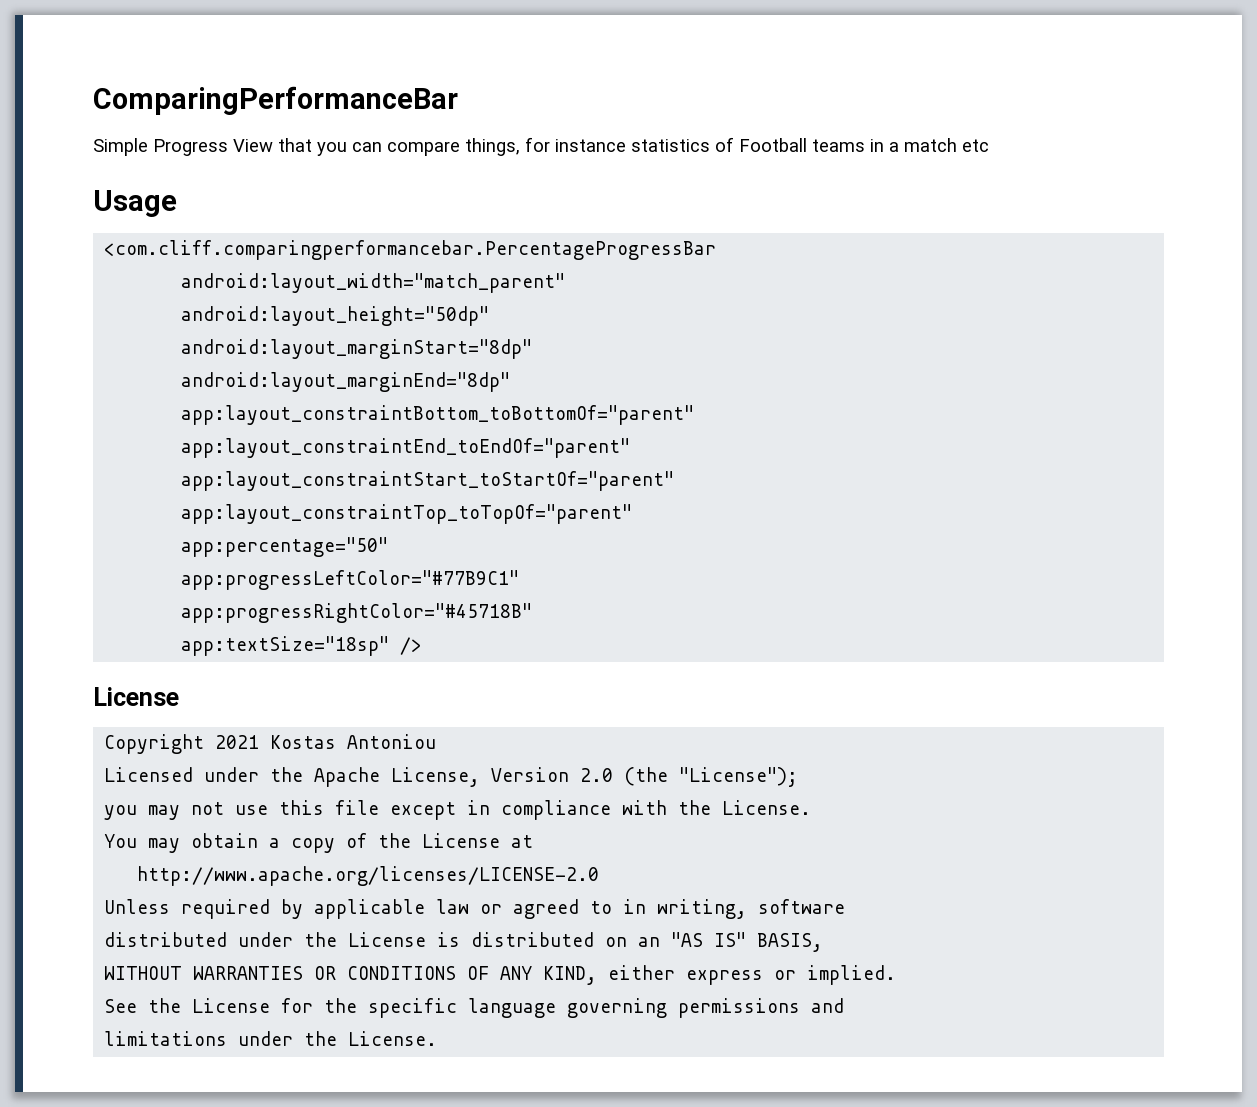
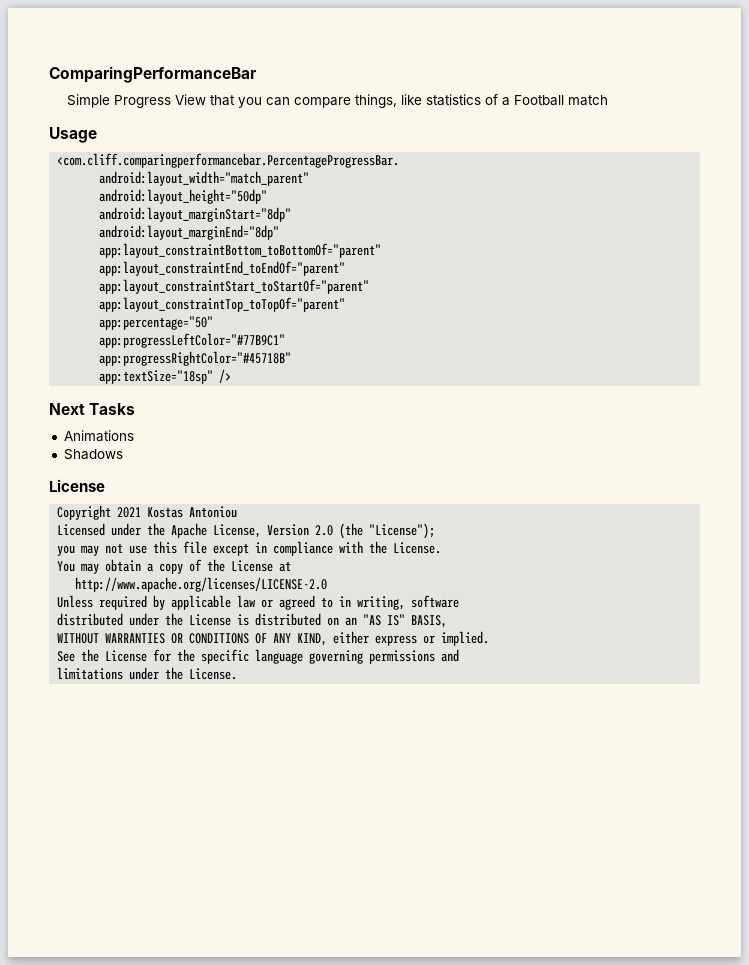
- Simple Progress View that you can compare things, for instance statistics of Football teams in a match etc
+ Simple Progress View that you can compare things, like statistics of a Football match
- <com.cliff.comparingperformancebar.PercentageProgressBar
+ <com.cliff.comparingperformancebar.PercentageProgressBar.
+ Next Tasks
+ Animations
+ Shadows

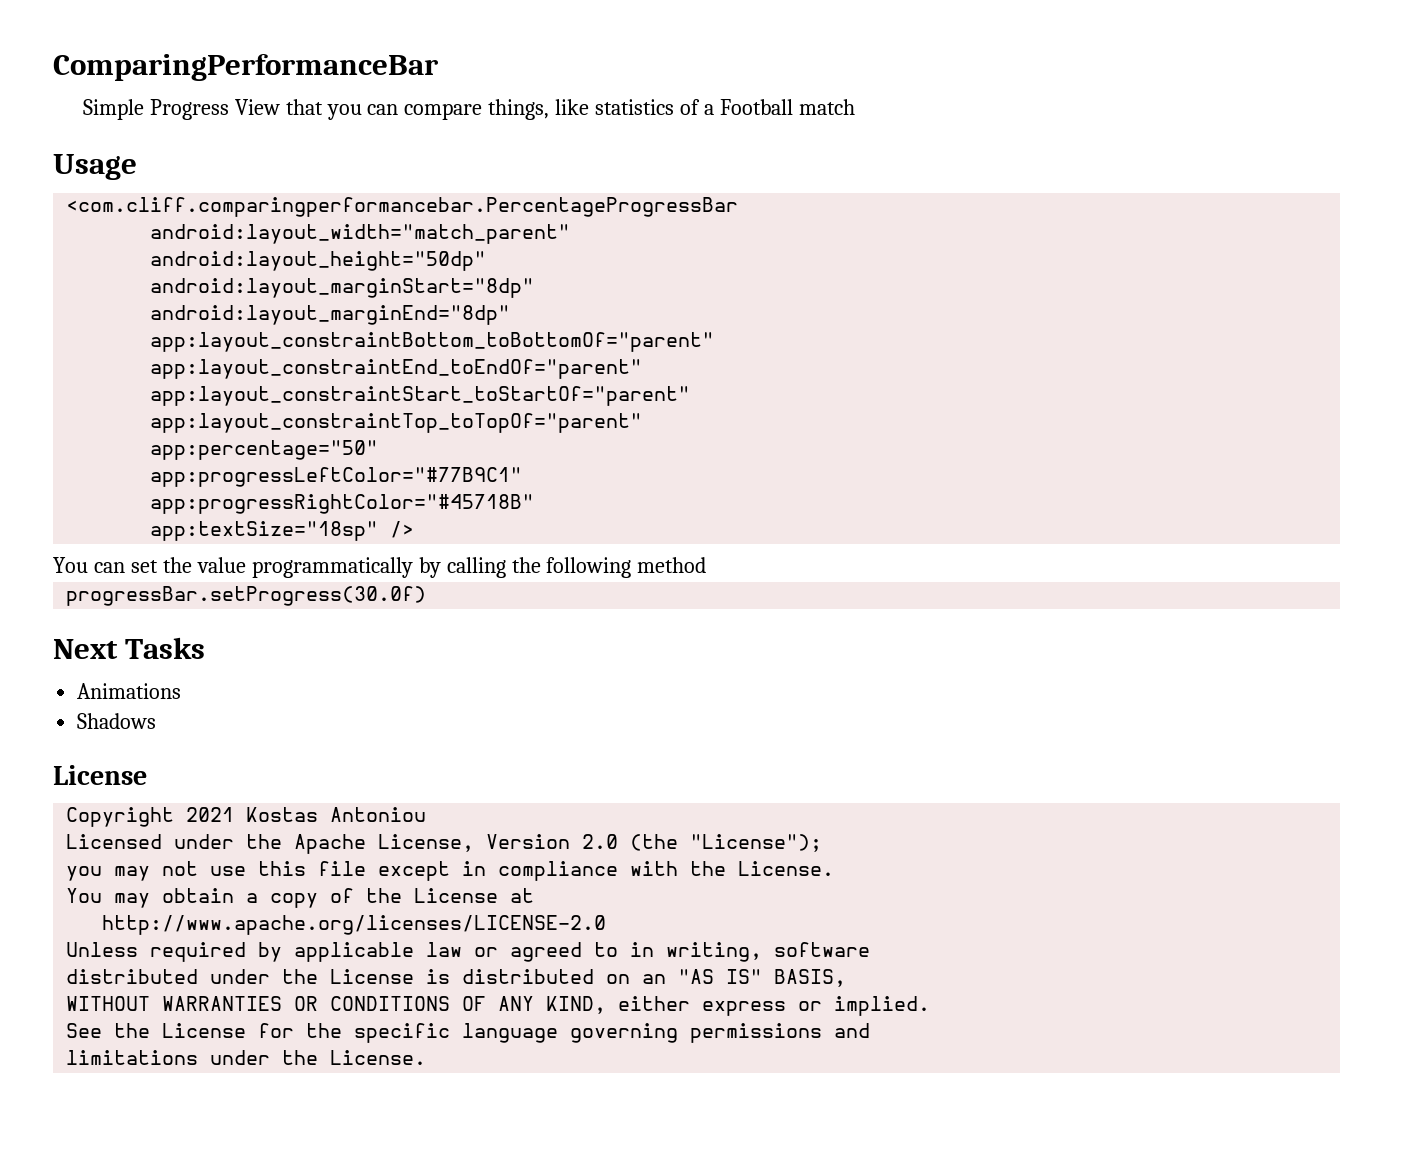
- <com.cliff.comparingperformancebar.PercentageProgressBar.
+ <com.cliff.comparingperformancebar.PercentageProgressBar
+ You can set the value programmatically by calling the following method
+ progressBar.setProgress(30.0f)

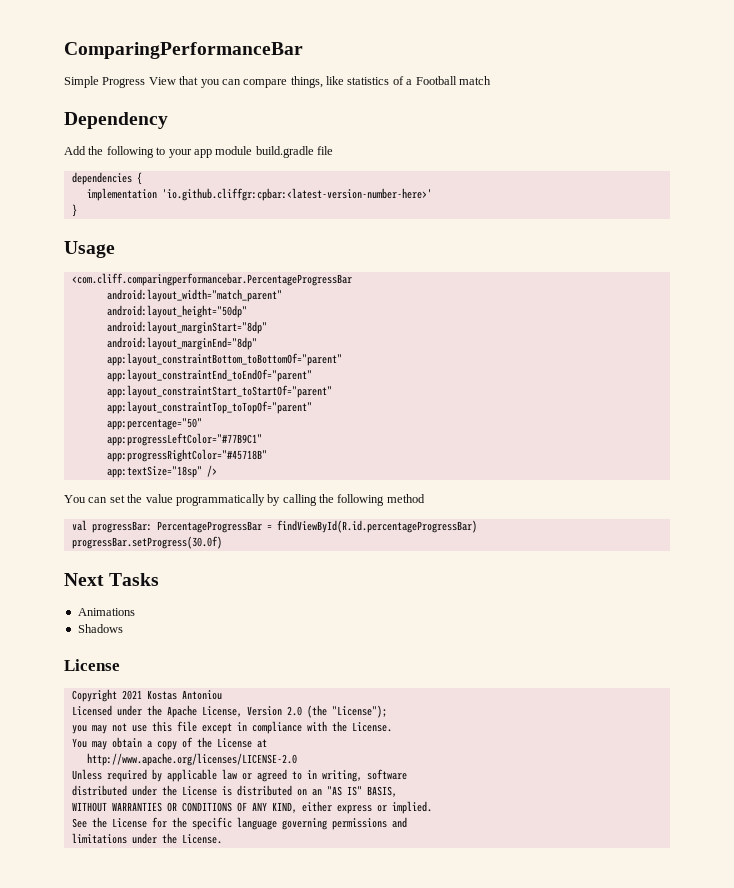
+ Dependency
+ Add the following to your app module build.gradle file
+ dependencies {
+ implementation 'io.github.cliffgr:cpbar:<latest-version-number-here>'
+ }
+ val progressBar: PercentageProgressBar = findViewById(R.id.percentageProgressBar)

